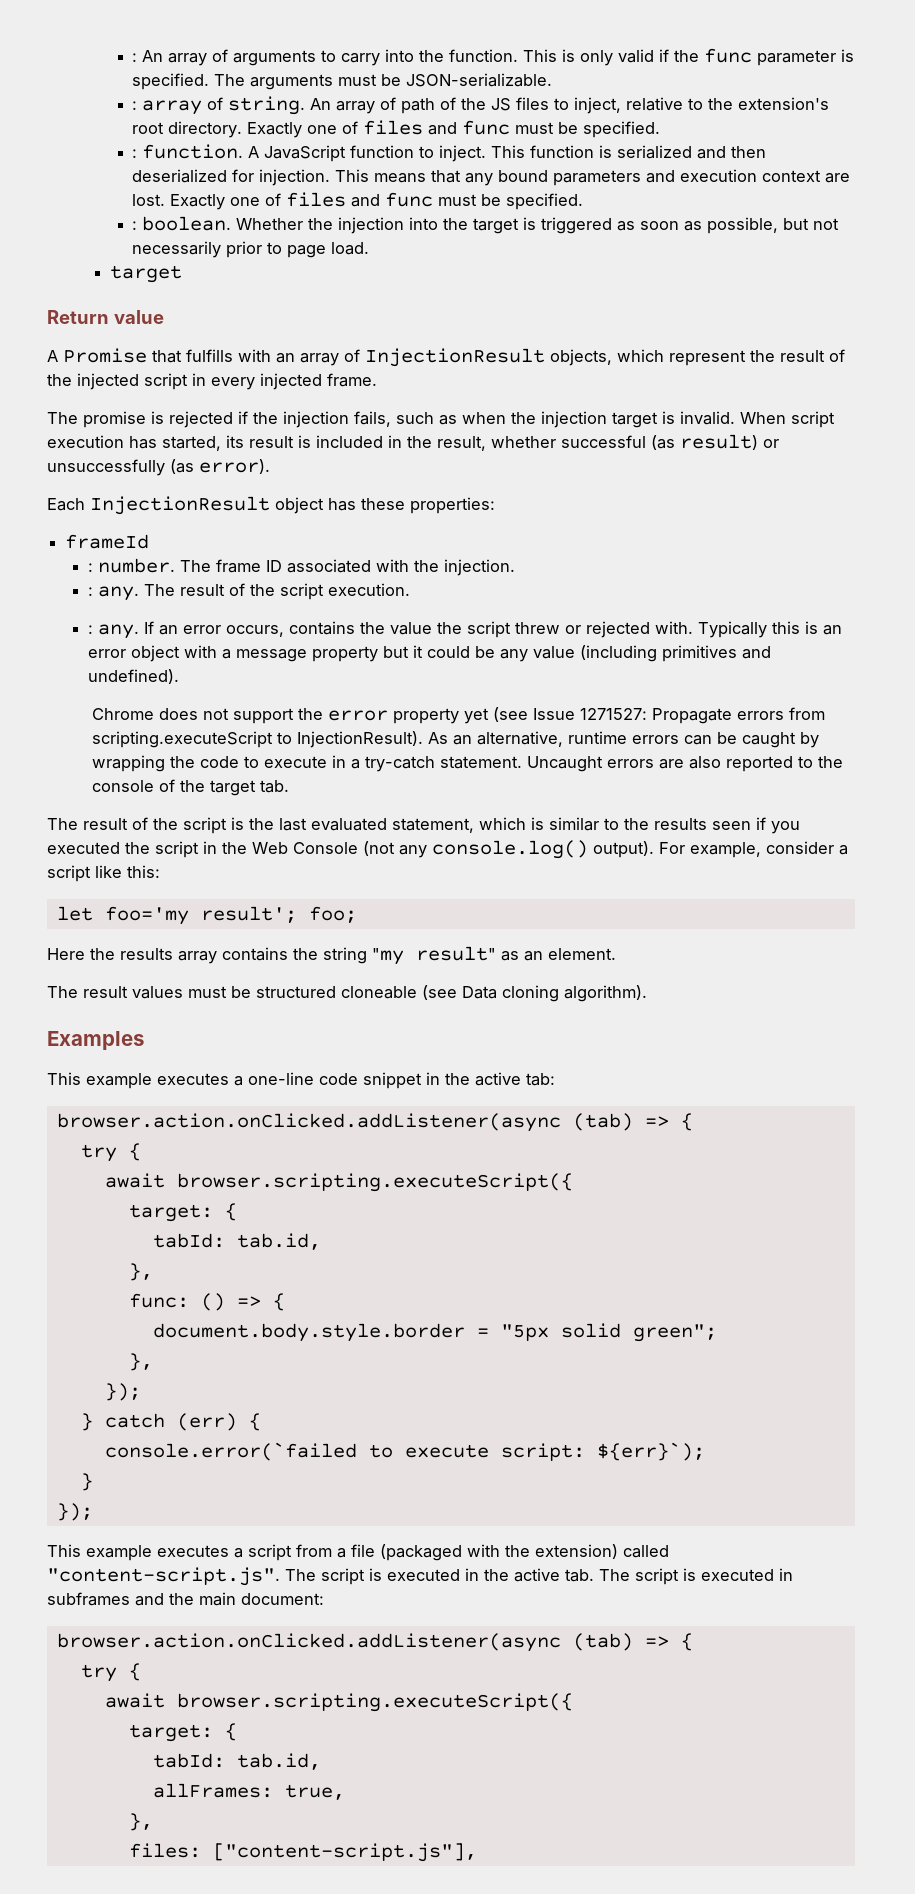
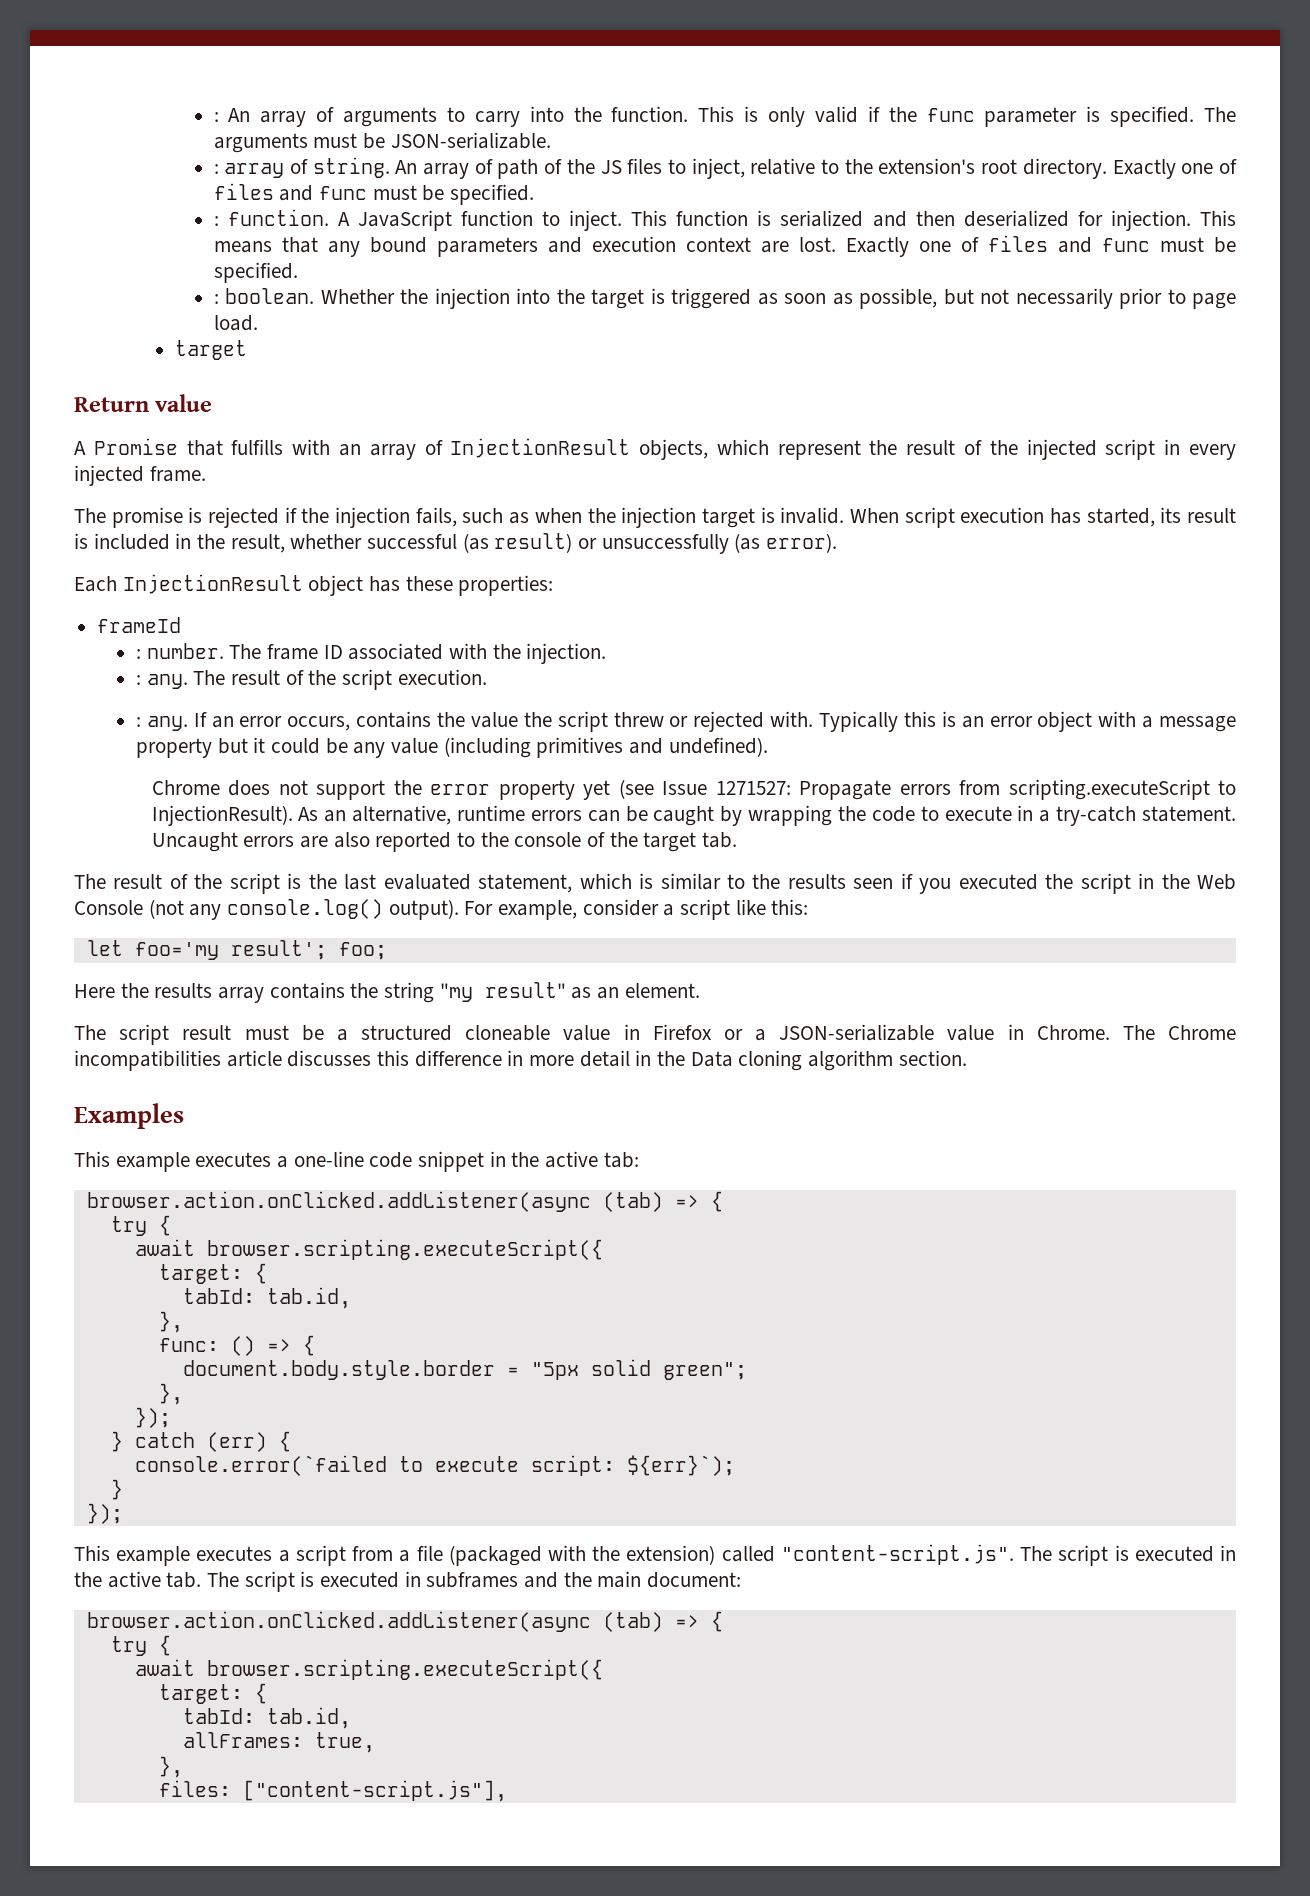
- The result values must be structured cloneable (see Data cloning algorithm).
+ The script result must be a structured cloneable value in Firefox or a JSON-serializable value in Chrome. The Chrome incompatibilities article discusses this difference in more detail in the Data cloning algorithm section.

